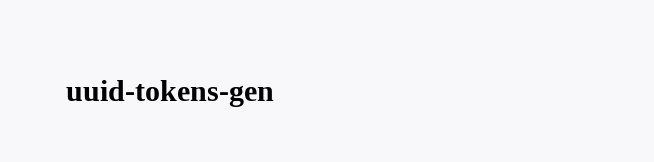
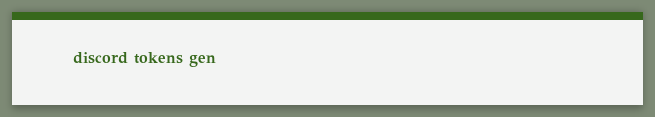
- uuid-tokens-gen
+ discord tokens gen

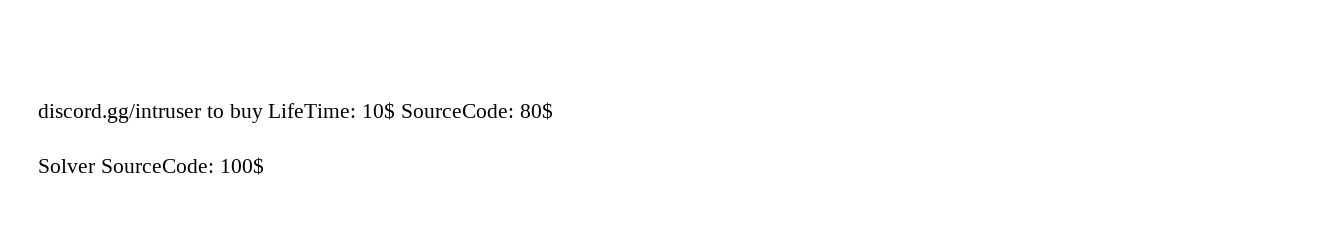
- discord tokens gen
+ discord.gg/intruser to buy LifeTime: 10$ SourceCode: 80$
+ Solver SourceCode: 100$

